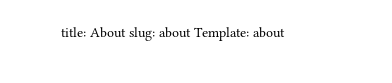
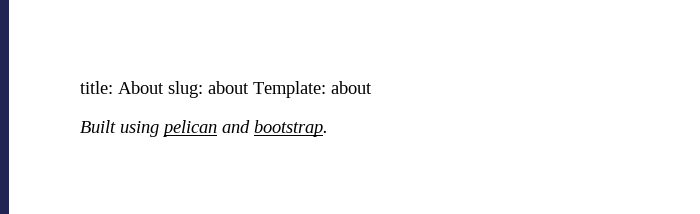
+ Built using pelican and bootstrap.

